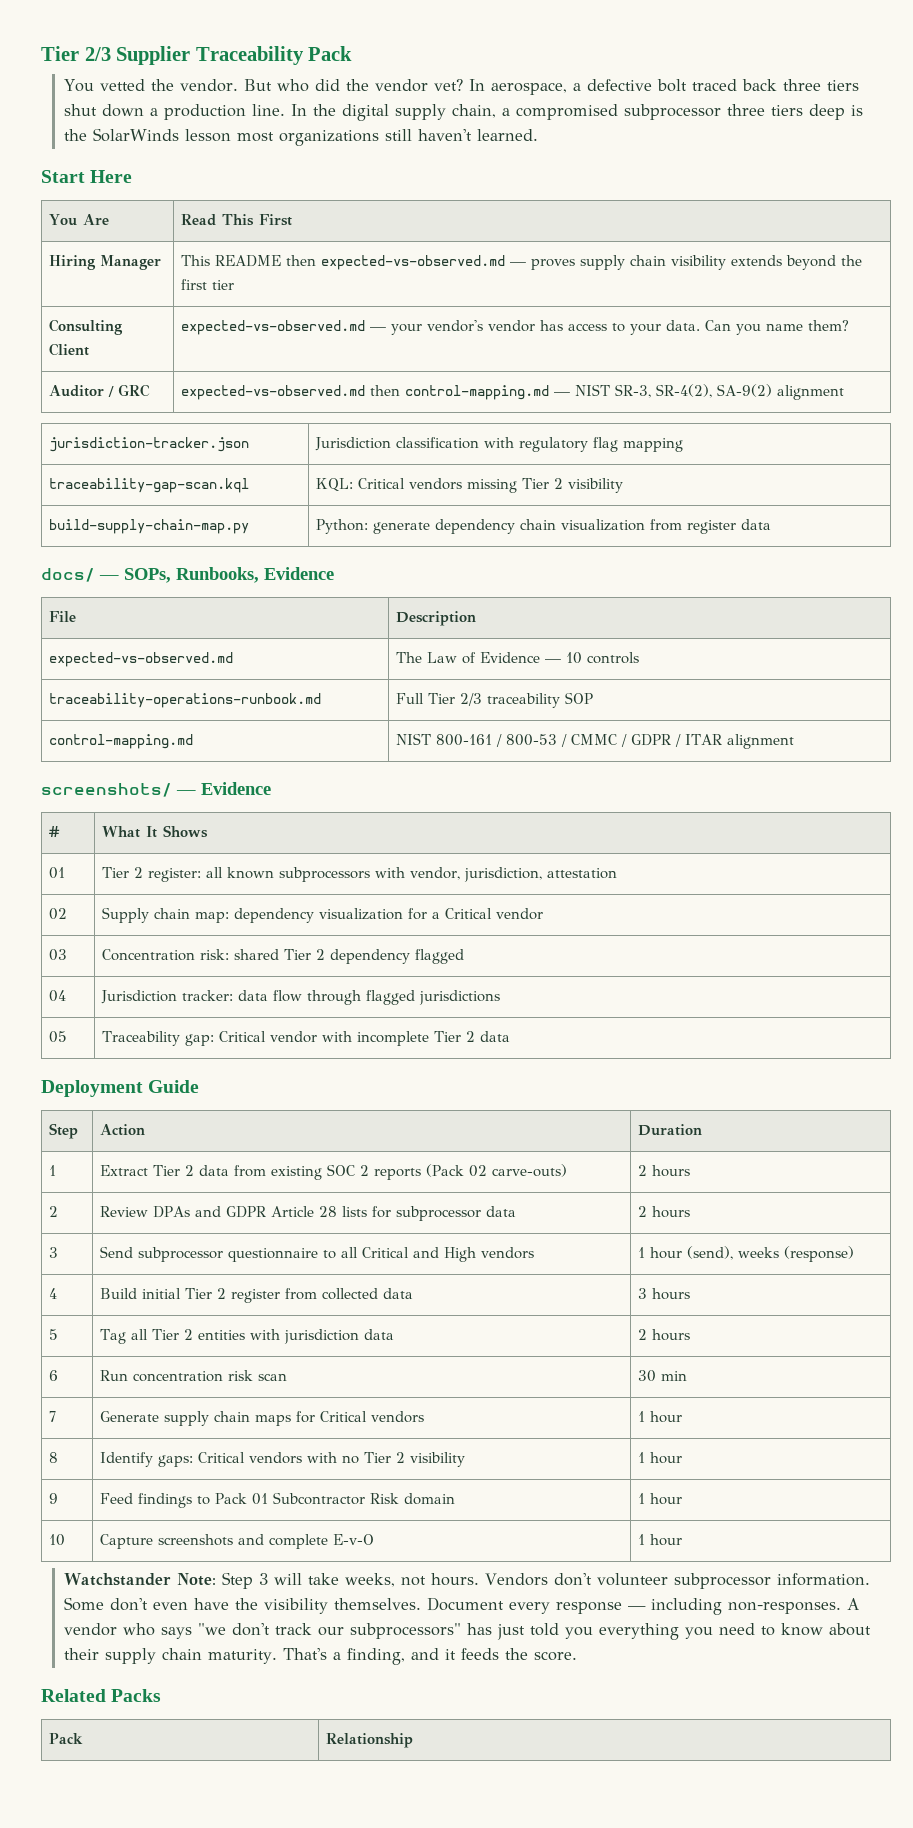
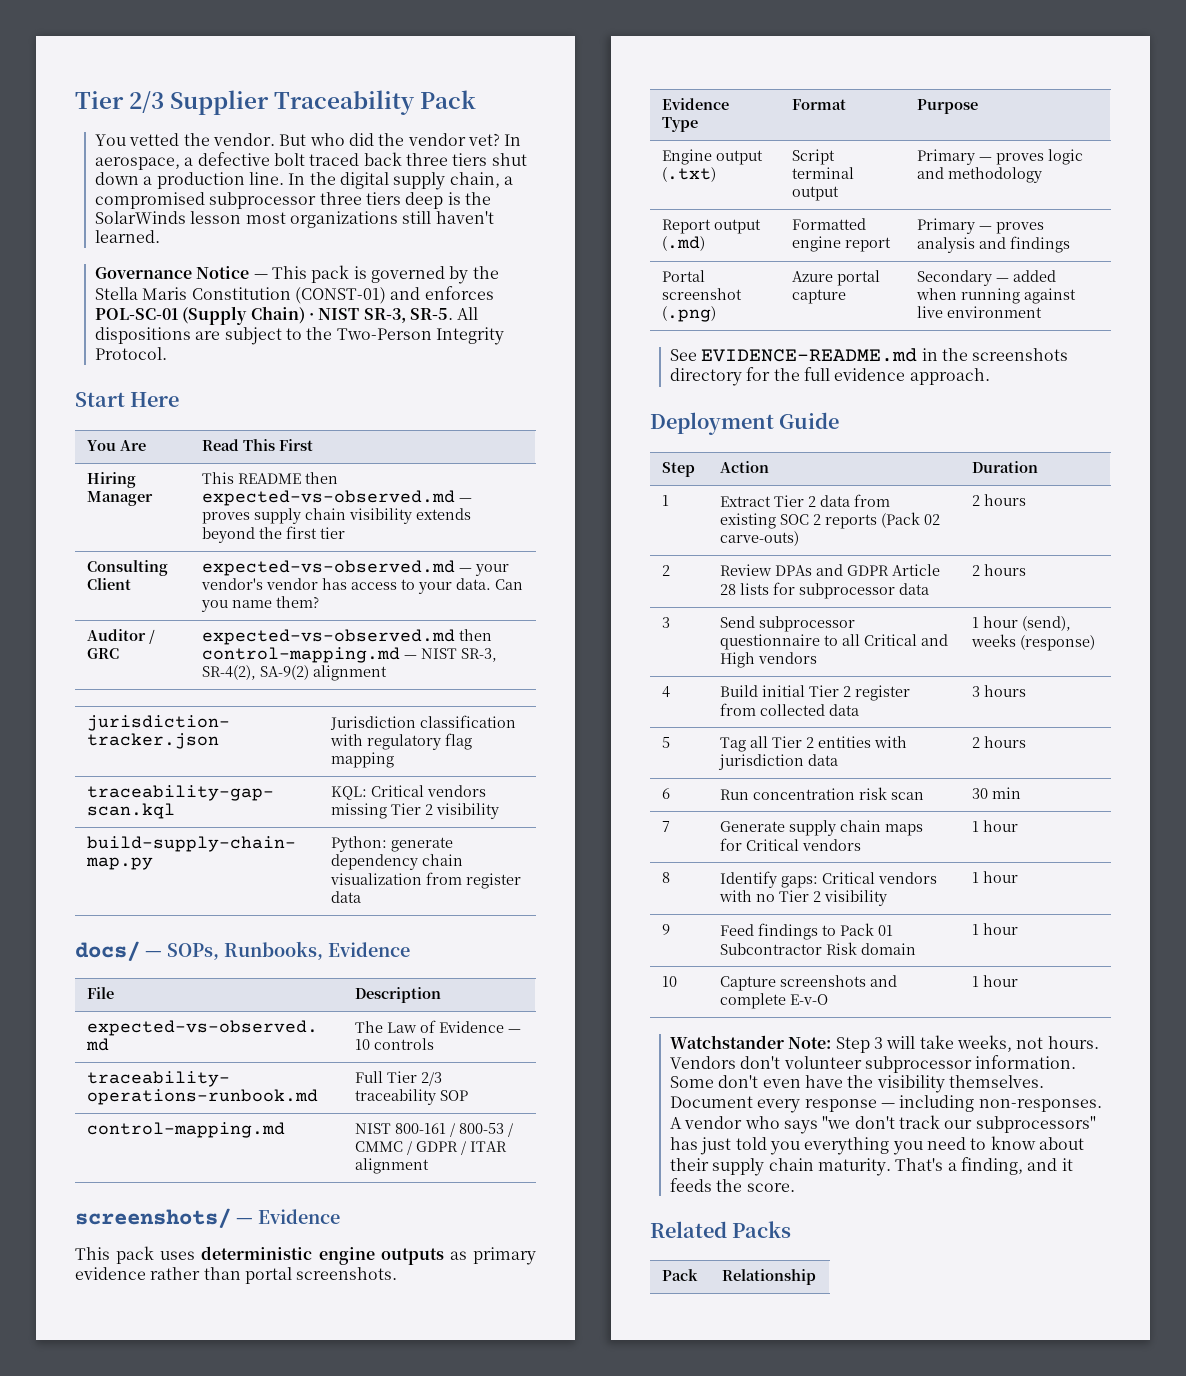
+ Governance Notice — This pack is governed by the Stella Maris Constitution (CONST-01) and enforces POL-SC-01 (Supply Chain) · NIST SR-3, SR-5. All dispositions are subject to the Two-Person Integrity Protocol.
- # | What It Shows
- 01 | Tier 2 register: all known subprocessors with vendor, jurisdiction, attestation
- 02 | Supply chain map: dependency visualization for a Critical vendor
- 03 | Concentration risk: shared Tier 2 dependency flagged
- 04 | Jurisdiction tracker: data flow through flagged jurisdictions
- 05 | Traceability gap: Critical vendor with incomplete Tier 2 data
+ This pack uses deterministic engine outputs as primary evidence rather than portal screenshots.
+ Evidence Type | Format | Purpose
+ Engine output (.txt) | Script terminal output | Primary — proves logic and methodology
+ Report output (.md) | Formatted engine report | Primary — proves analysis and findings
+ Portal screenshot (.png) | Azure portal capture | Secondary — added when running against live environment
+ See EVIDENCE-README.md in the screenshots directory for the full evidence approach.

